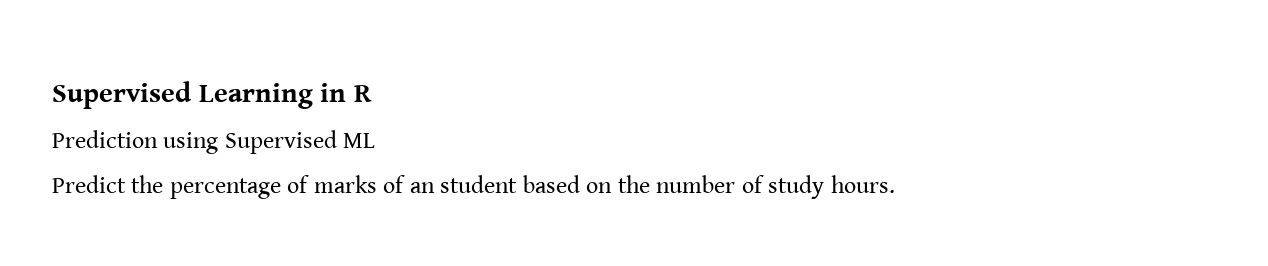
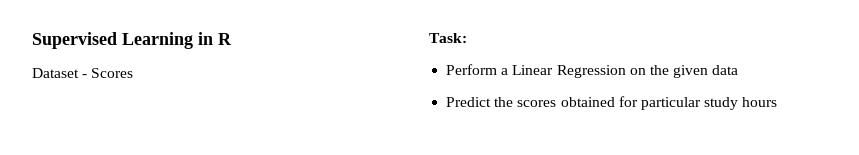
- Prediction using Supervised ML
- Predict the percentage of marks of an student based on the number of study hours.
+ Dataset - Scores
+ Task:
+ Perform a Linear Regression on the given data
+ Predict the scores obtained for particular study hours

